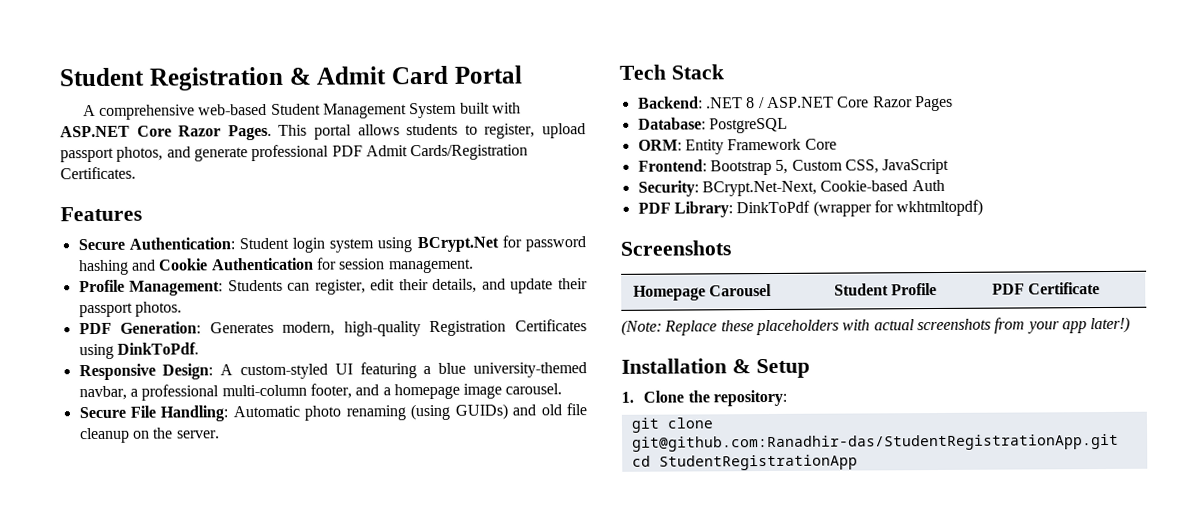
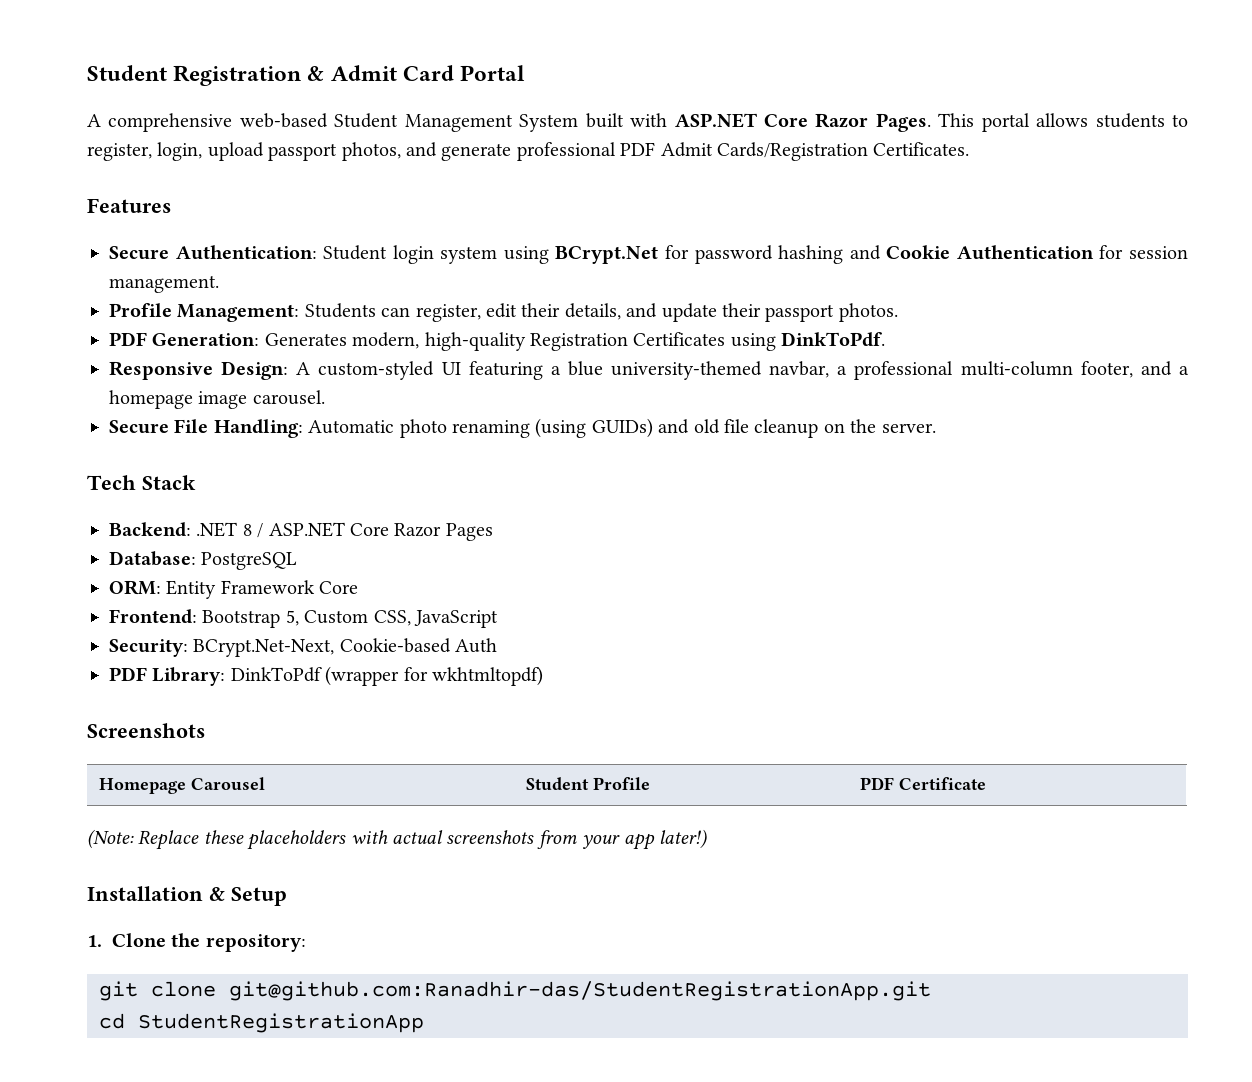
- This portal allows students to register, upload passport photos, and generate professional PDF Admit Cards/Registration Certificates.
+ This portal allows students to register, login, upload passport photos, and generate professional PDF Admit Cards/Registration Certificates.

